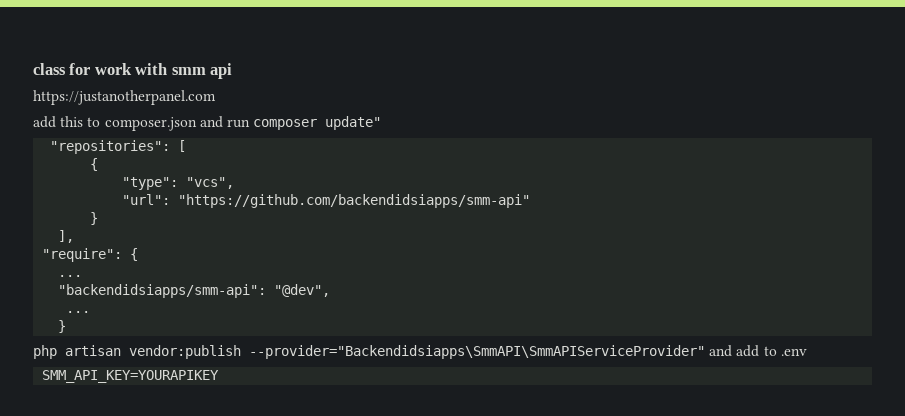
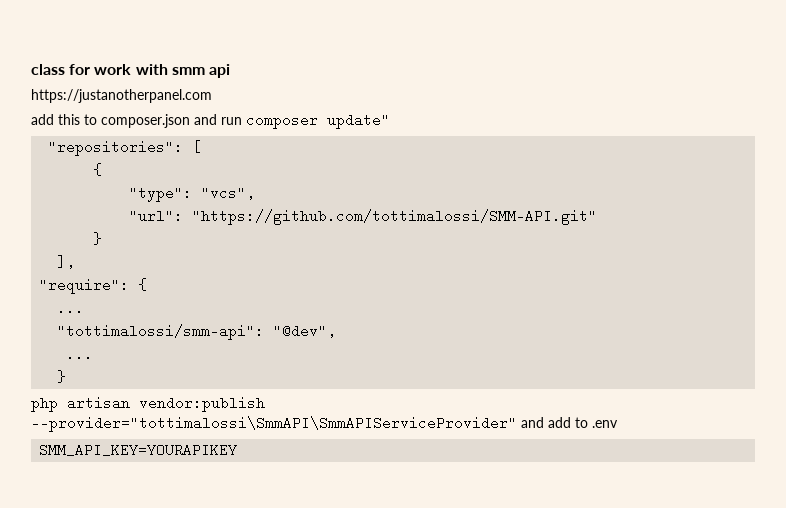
- "url": "https://github.com/backendidsiapps/smm-api"
+ "url": "https://github.com/tottimalossi/SMM-API.git"
- "backendidsiapps/smm-api": "@dev",
+ "tottimalossi/smm-api": "@dev",
- php artisan vendor:publish --provider="Backendidsiapps\SmmAPI\SmmAPIServiceProvider" and add to .env
+ php artisan vendor:publish --provider="tottimalossi\SmmAPI\SmmAPIServiceProvider" and add to .env

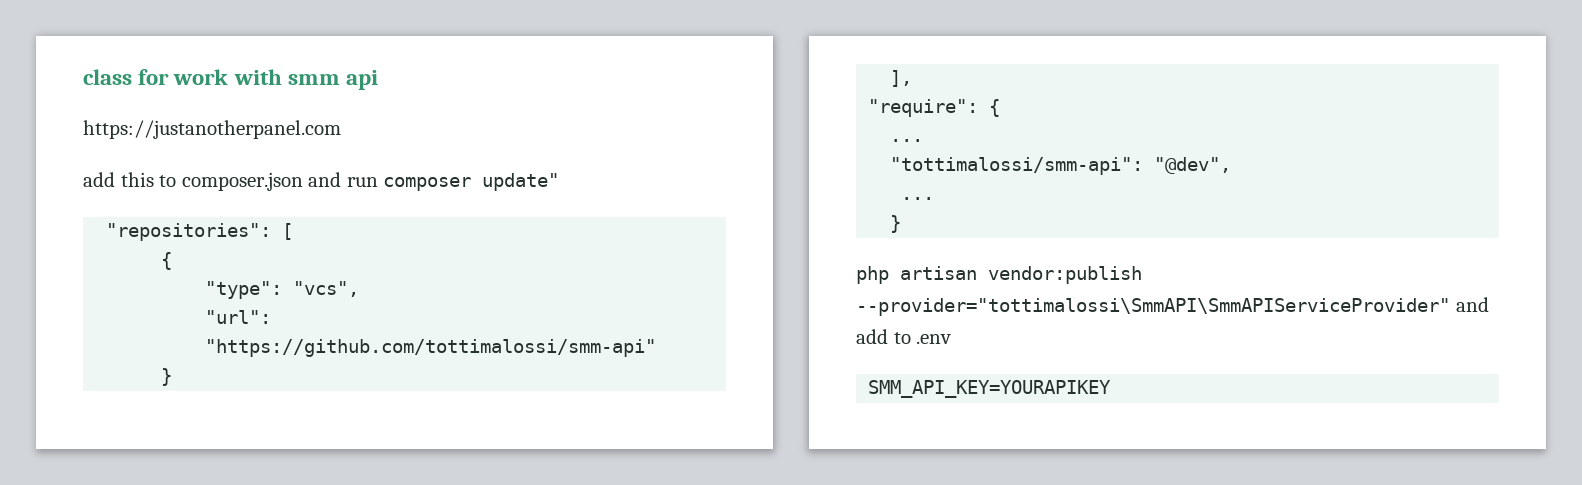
- "url": "https://github.com/tottimalossi/SMM-API.git"
+ "url": "https://github.com/tottimalossi/smm-api"

